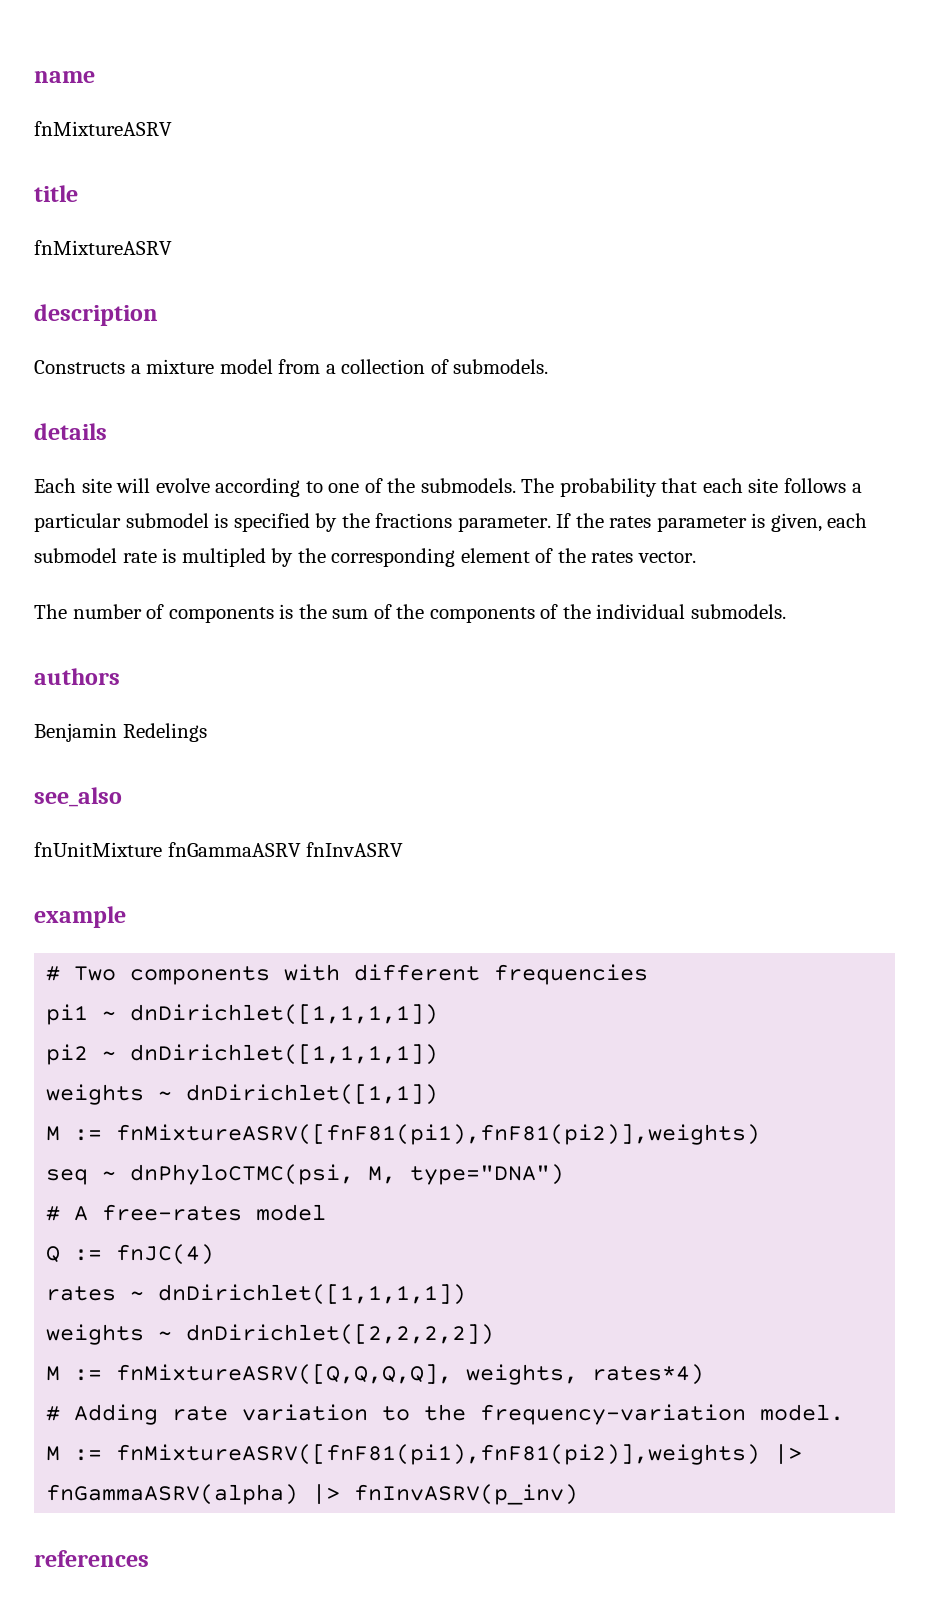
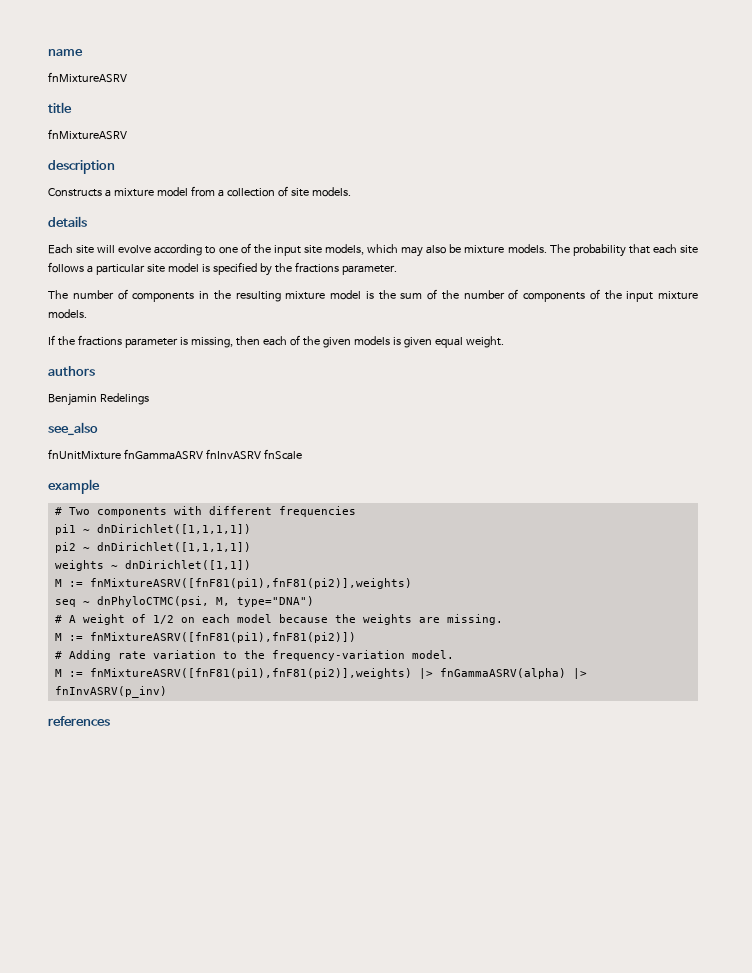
- Constructs a mixture model from a collection of submodels.
+ Constructs a mixture model from a collection of site models.
- Each site will evolve according to one of the submodels.
+ Each site will evolve according to one of the input site models, which may also be mixture models.
- The probability that each site follows a particular submodel is specified by the fractions parameter. If the rates parameter is given, each submodel rate is multipled by the corresponding element of the rates vector.
+ The probability that each site follows a particular site model is specified by the fractions parameter.
- The number of components is the sum of the components of the individual submodels.
+ The number of components in the resulting mixture model is the sum of the number of components of the input mixture models.
+ If the fractions parameter is missing, then each of the given models is given equal weight.
- fnUnitMixture fnGammaASRV fnInvASRV
+ fnUnitMixture fnGammaASRV fnInvASRV fnScale
- # A free-rates model
- Q := fnJC(4)
- rates ~ dnDirichlet([1,1,1,1])
- weights ~ dnDirichlet([2,2,2,2])
- M := fnMixtureASRV([Q,Q,Q,Q], weights, rates*4)
+ # A weight of 1/2 on each model because the weights are missing.
+ M := fnMixtureASRV([fnF81(pi1),fnF81(pi2)])

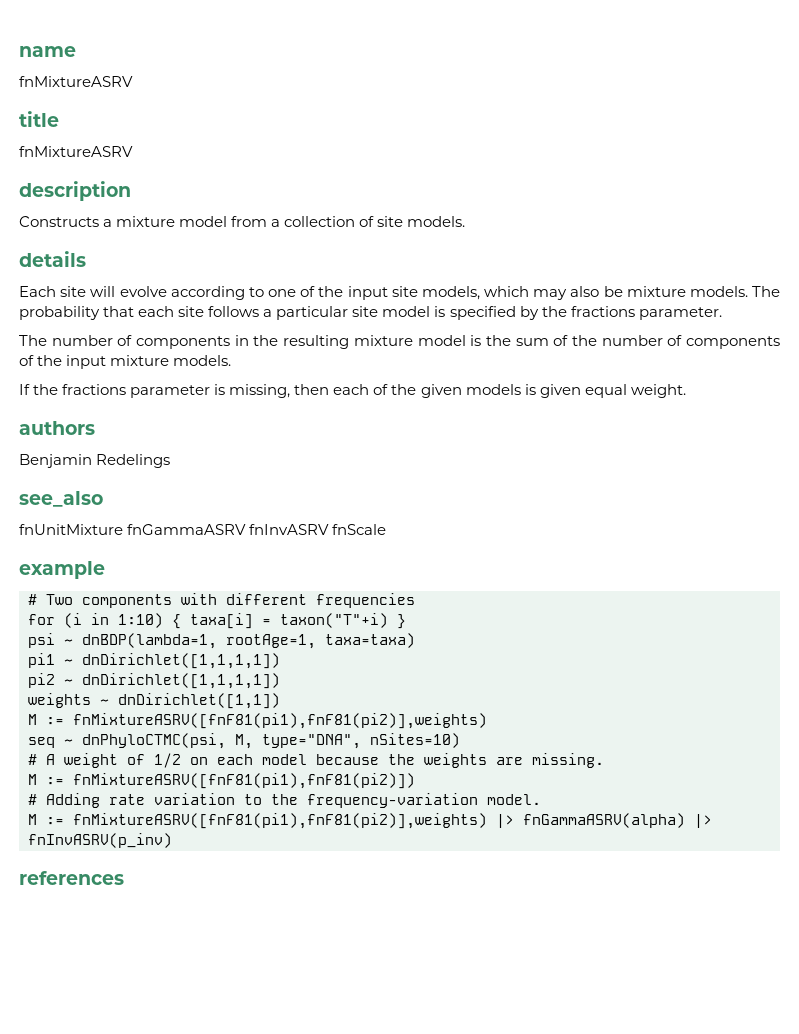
+ for (i in 1:10) { taxa[i] = taxon("T"+i) }
+ psi ~ dnBDP(lambda=1, rootAge=1, taxa=taxa)
- seq ~ dnPhyloCTMC(psi, M, type="DNA")
+ seq ~ dnPhyloCTMC(psi, M, type="DNA", nSites=10)

